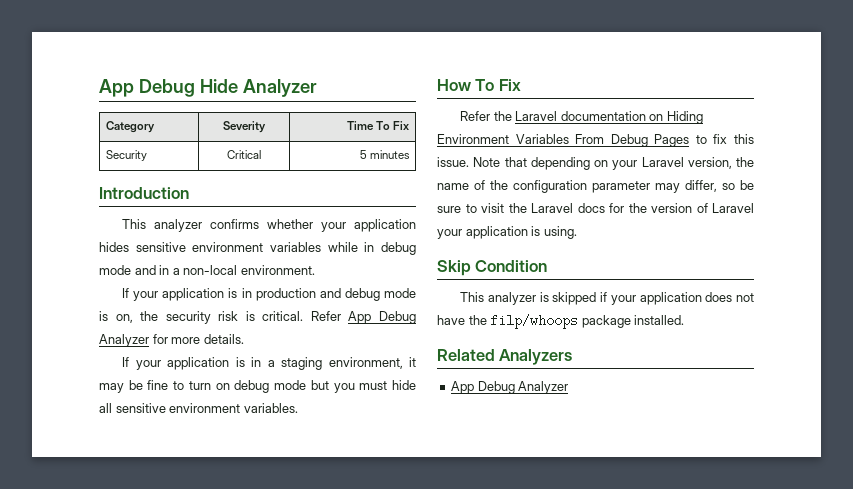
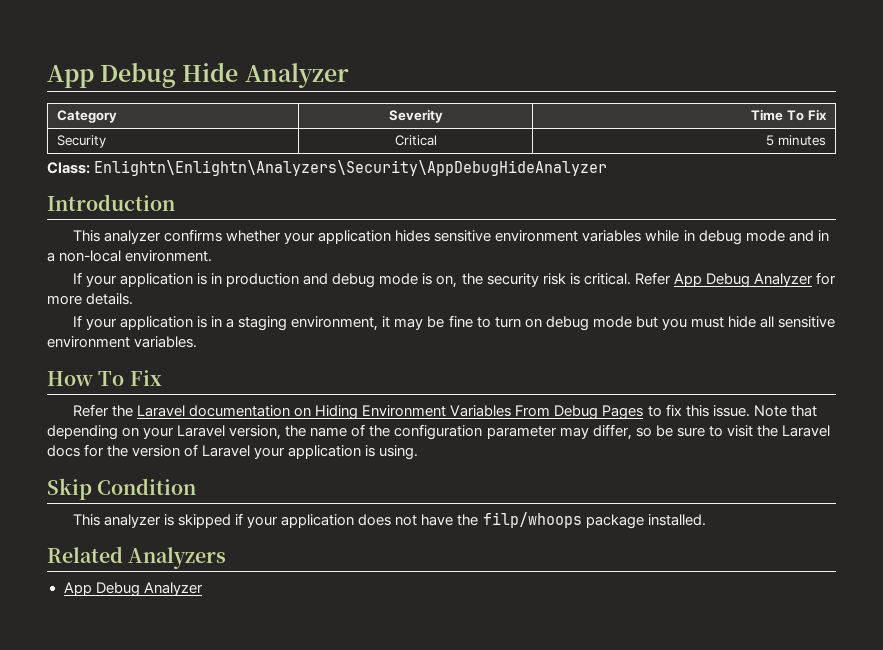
+ Class: Enlightn\Enlightn\Analyzers\Security\AppDebugHideAnalyzer

